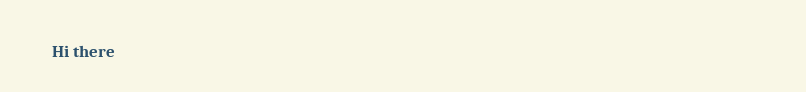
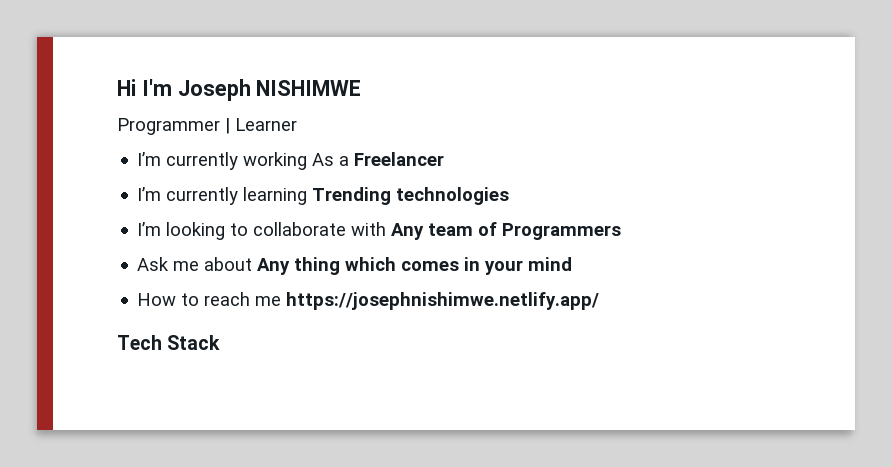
- Hi there
+ Hi I'm Joseph NISHIMWE
+ Programmer | Learner
+ I’m currently working As a Freelancer
+ I’m currently learning Trending technologies
+ I’m looking to collaborate with Any team of Programmers
+ Ask me about Any thing which comes in your mind
+ How to reach me https://josephnishimwe.netlify.app/
+ Tech Stack

